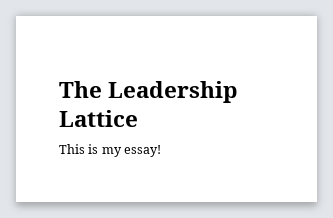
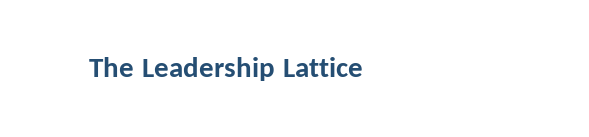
- This is my essay!

